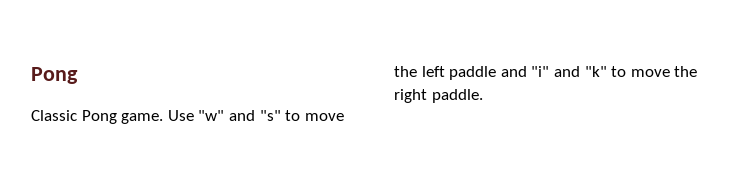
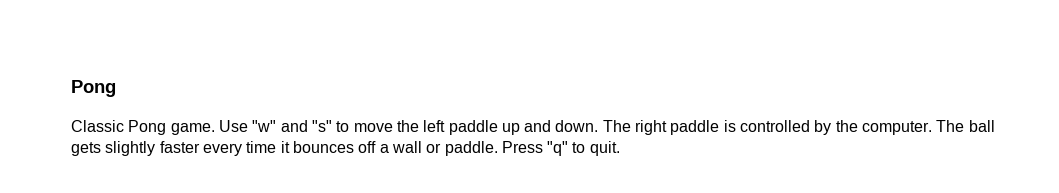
- Use "w" and "s" to move the left paddle and "i" and "k" to move the right paddle.
+ Use "w" and "s" to move the left paddle up and down. The right paddle is controlled by the computer. The ball gets slightly faster every time it bounces off a wall or paddle. Press "q" to quit.

